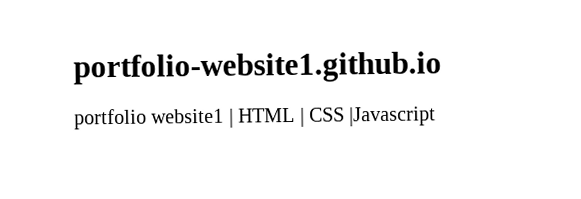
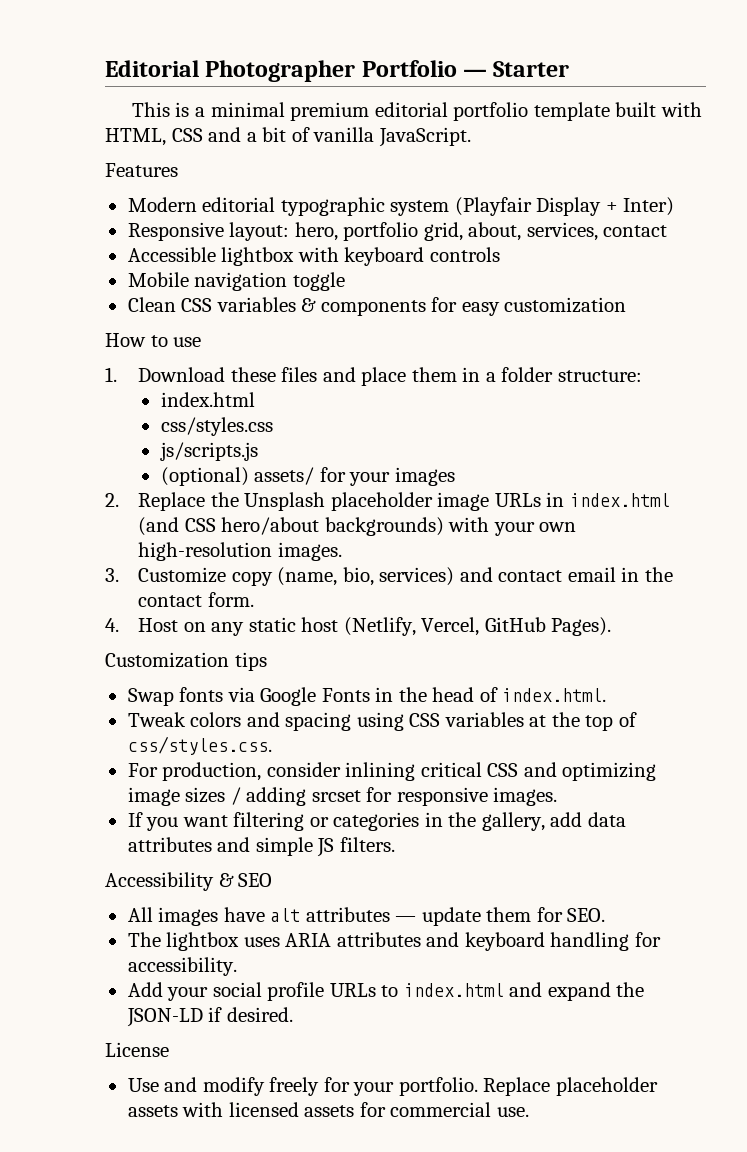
- portfolio-website1.github.io
- portfolio website1 | HTML | CSS |Javascript
+ Editorial Photographer Portfolio — Starter
+ This is a minimal premium editorial portfolio template built with HTML, CSS and a bit of vanilla JavaScript.
+ Features
+ Modern editorial typographic system (Playfair Display + Inter)
+ Responsive layout: hero, portfolio grid, about, services, contact
+ Accessible lightbox with keyboard controls
+ Mobile navigation toggle
+ Clean CSS variables & components for easy customization
+ How to use
+ 1. Download these files and place them in a folder structure:
+ index.html
+ css/styles.css
+ js/scripts.js
+ (optional) assets/ for your images
+ 2. Replace the Unsplash placeholder image URLs in index.html (and CSS hero/about backgrounds) with your own high-resolution images.
+ 3. Customize copy (name, bio, services) and contact email in the contact form.
+ 4. Host on any static host (Netlify, Vercel, GitHub Pages).
+ Customization tips
+ Swap fonts via Google Fonts in the head of index.html.
+ Tweak colors and spacing using CSS variables at the top of css/styles.css.
+ For production, consider inlining critical CSS and optimizing image sizes / adding srcset for responsive images.
+ If you want filtering or categories in the gallery, add data attributes and simple JS filters.
+ Accessibility & SEO
+ All images have alt attributes — update them for SEO.
+ The lightbox uses ARIA attributes and keyboard handling for accessibility.
+ Add your social profile URLs to index.html and expand the JSON-LD if desired.
+ License
+ Use and modify freely for your portfolio. Replace placeholder assets with licensed assets for commercial use.

